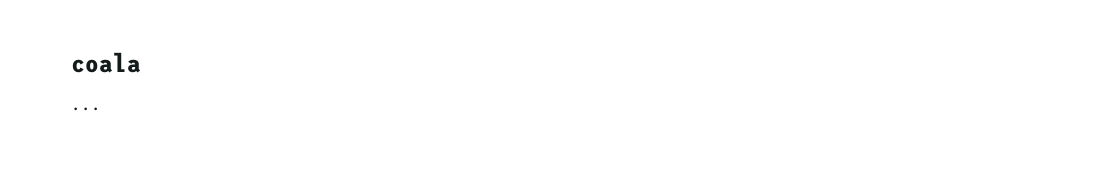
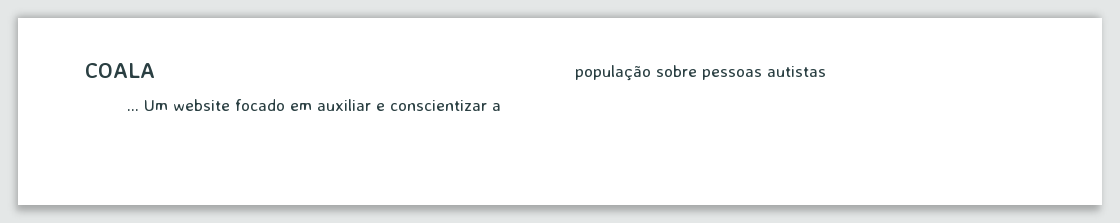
- coala
+ COALA
+ Um website focado em auxiliar e conscientizar a população sobre pessoas autistas

